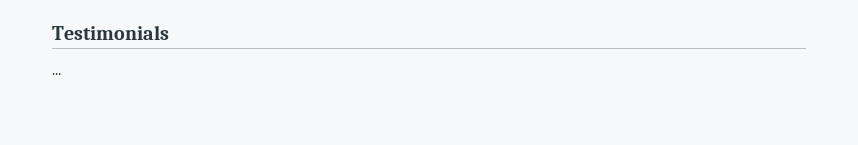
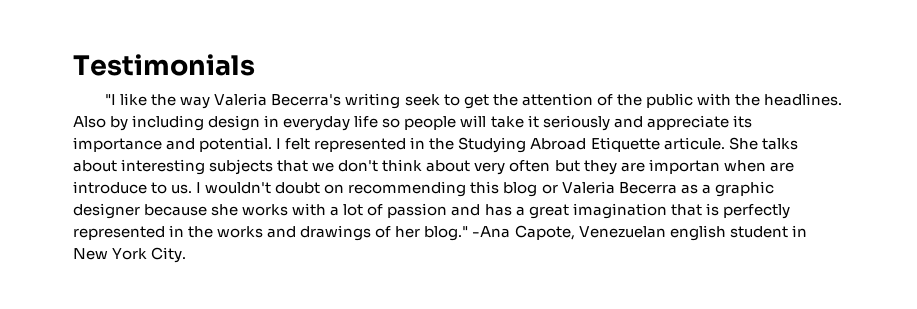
- ...
+ "I like the way Valeria Becerra's writing seek to get the attention of the public with the headlines. Also by including design in everyday life so people will take it seriously and appreciate its importance and potential. I felt represented in the Studying Abroad Etiquette articule. She talks about interesting subjects that we don't think about very often but they are importan when are introduce to us. I wouldn't doubt on recommending this blog or Valeria Becerra as a graphic designer because she works with a lot of passion and has a great imagination that is perfectly represented in the works and drawings of her blog." -Ana Capote, Venezuelan english student in New York City.

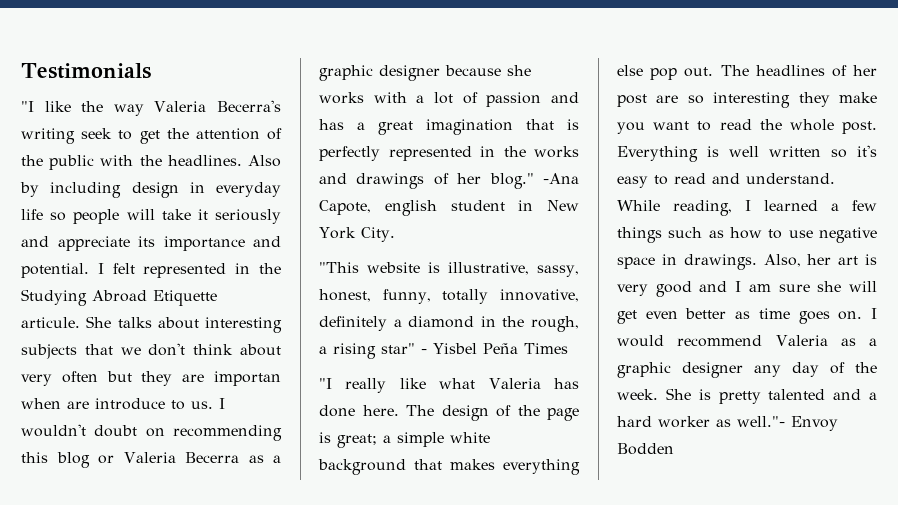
- -Ana Capote, Venezuelan english student in New York City.
+ -Ana Capote, english student in New York City.
+ "This website is illustrative, sassy, honest, funny, totally innovative, definitely a diamond in the rough, a rising star" - Yisbel Peña Times
+ "I really like what Valeria has done here. The design of the page is great; a simple white background that makes everything else pop out. The headlines of her post are so interesting they make you want to read the whole post. Everything is well written so it's easy to read and understand. While reading, I learned a few things such as how to use negative space in drawings. Also, her art is very good and I am sure she will get even better as time goes on. I would recommend Valeria as a graphic designer any day of the week. She is pretty talented and a hard worker as well."- Envoy Bodden

